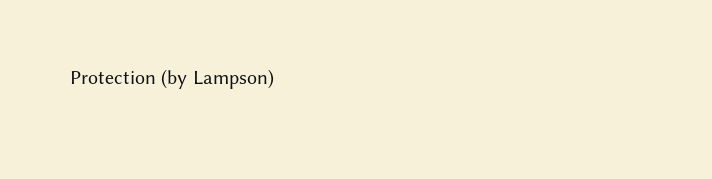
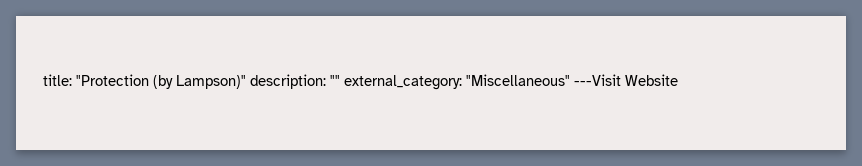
- Protection (by Lampson)
+ title: "Protection (by Lampson)" description: "" external_category: "Miscellaneous" ---Visit Website

